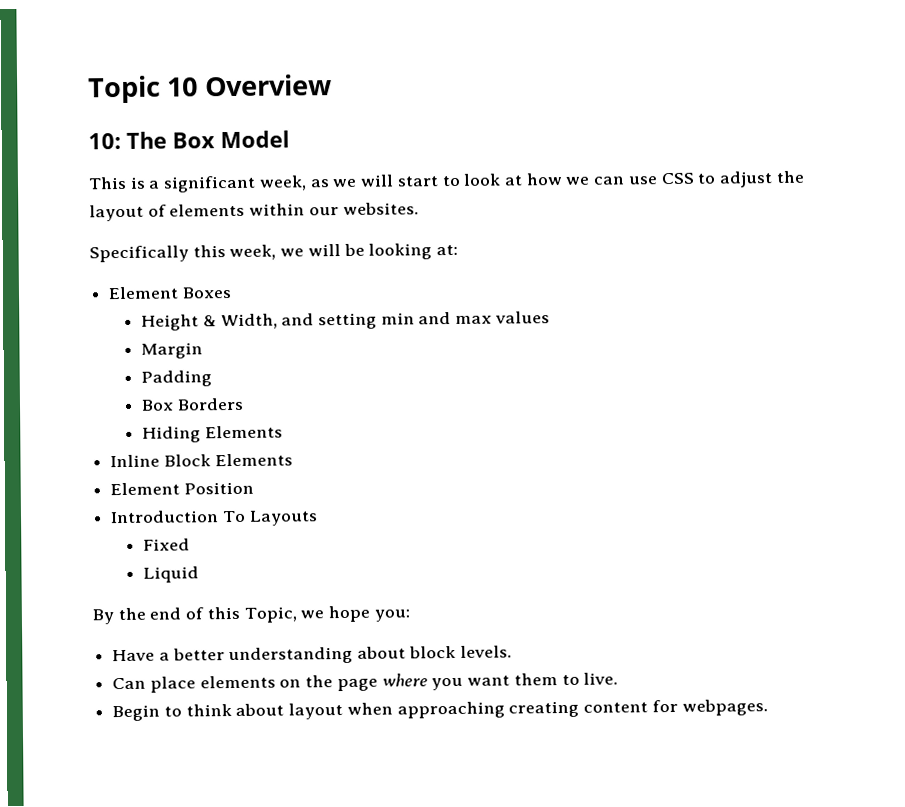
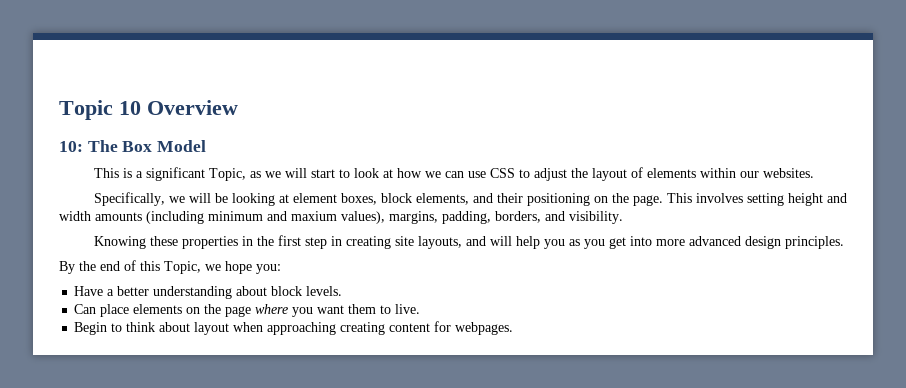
- This is a significant week, as we will start to look at how we can use CSS to adjust the layout of elements within our websites.
+ This is a significant Topic, as we will start to look at how we can use CSS to adjust the layout of elements within our websites.
- Specifically this week, we will be looking at:
- Element Boxes
- Height & Width, and setting min and max values
- Margin
- Padding
- Box Borders
- Hiding Elements
- Inline Block Elements
- Element Position
- Introduction To Layouts
- Fixed
- Liquid
+ Specifically, we will be looking at element boxes, block elements, and their positioning on the page. This involves setting height and width amounts (including minimum and maxium values), margins, padding, borders, and visibility.
+ Knowing these properties in the first step in creating site layouts, and will help you as you get into more advanced design principles.

